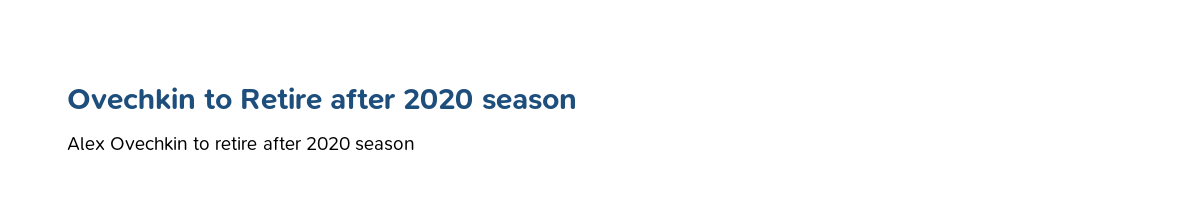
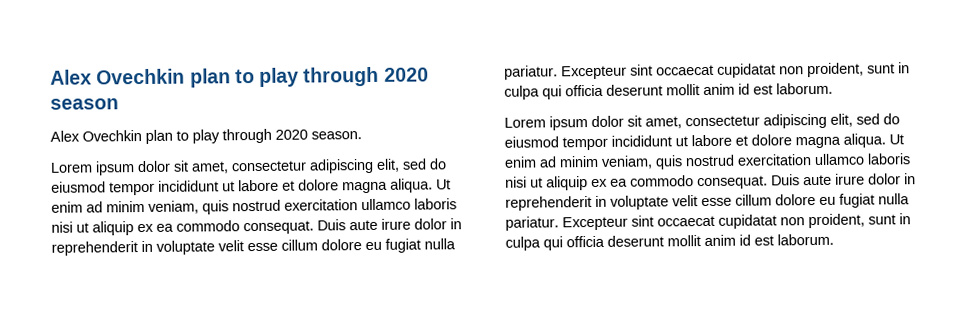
- Ovechkin to Retire after 2020 season
- Alex Ovechkin to retire after 2020 season
+ Alex Ovechkin plan to play through 2020 season
+ Alex Ovechkin plan to play through 2020 season.
+ Lorem ipsum dolor sit amet, consectetur adipiscing elit, sed do eiusmod tempor incididunt ut labore et dolore magna aliqua. Ut enim ad minim veniam, quis nostrud exercitation ullamco laboris nisi ut aliquip ex ea commodo consequat. Duis aute irure dolor in reprehenderit in voluptate velit esse cillum dolore eu fugiat nulla pariatur. Excepteur sint occaecat cupidatat non proident, sunt in culpa qui officia deserunt mollit anim id est laborum.
+ Lorem ipsum dolor sit amet, consectetur adipiscing elit, sed do eiusmod tempor incididunt ut labore et dolore magna aliqua. Ut enim ad minim veniam, quis nostrud exercitation ullamco laboris nisi ut aliquip ex ea commodo consequat. Duis aute irure dolor in reprehenderit in voluptate velit esse cillum dolore eu fugiat nulla pariatur. Excepteur sint occaecat cupidatat non proident, sunt in culpa qui officia deserunt mollit anim id est laborum.

